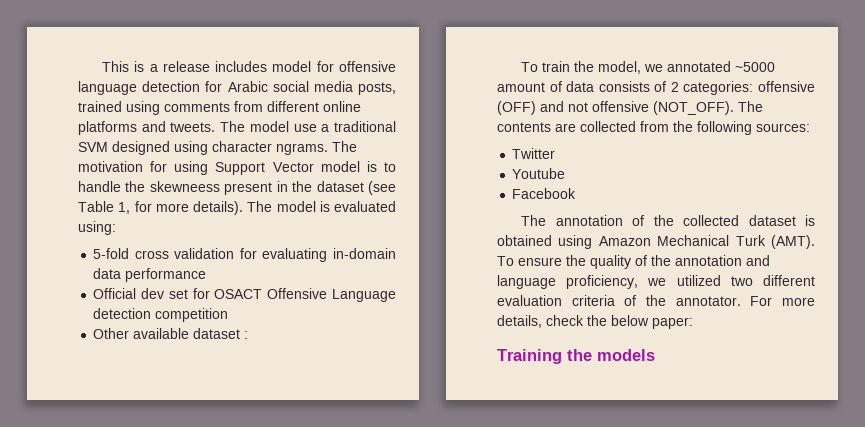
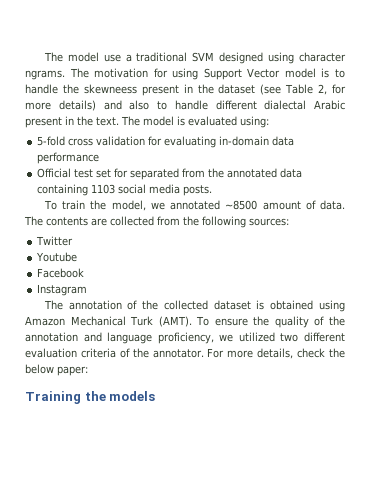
- This is a release includes model for offensive language detection for Arabic social media posts, trained using comments from different online platforms and tweets.
- The motivation for using Support Vector model is to handle the skewneess present in the dataset (see Table 1, for more details).
+ The motivation for using Support Vector model is to handle the skewneess present in the dataset (see Table 2, for more details) and also to handle different dialectal Arabic present in the text.
- Official dev set for OSACT Offensive Language detection competition
- Other available dataset :
+ Official test set for separated from the annotated data containing 1103 social media posts.
- To train the model, we annotated ~5000 amount of data consists of 2 categories: offensive (OFF) and not offensive (NOT_OFF).
+ To train the model, we annotated ~8500 amount of data.
+ Instagram

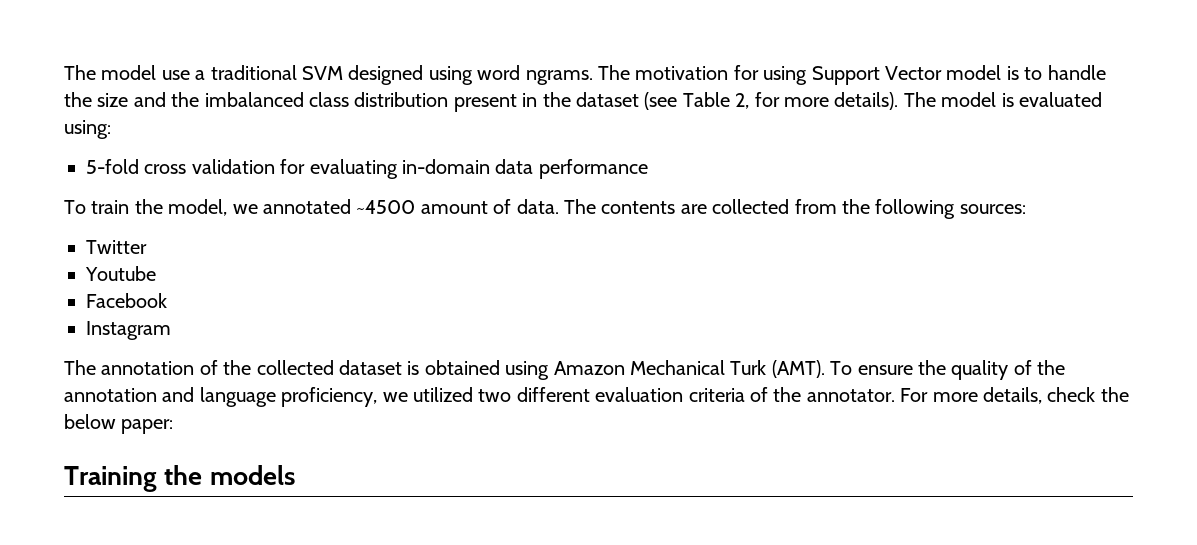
- The model use a traditional SVM designed using character ngrams.
+ The model use a traditional SVM designed using word ngrams.
- The motivation for using Support Vector model is to handle the skewneess present in the dataset (see Table 2, for more details) and also to handle different dialectal Arabic present in the text.
+ The motivation for using Support Vector model is to handle the size and the imbalanced class distribution present in the dataset (see Table 2, for more details).
- Official test set for separated from the annotated data containing 1103 social media posts.
- To train the model, we annotated ~8500 amount of data.
+ To train the model, we annotated ~4500 amount of data.

